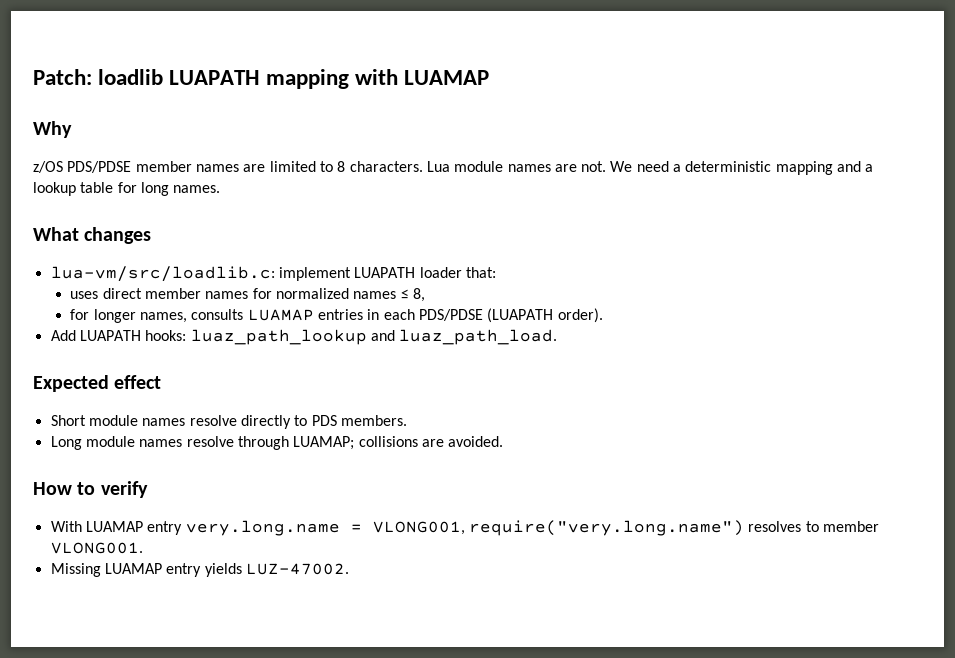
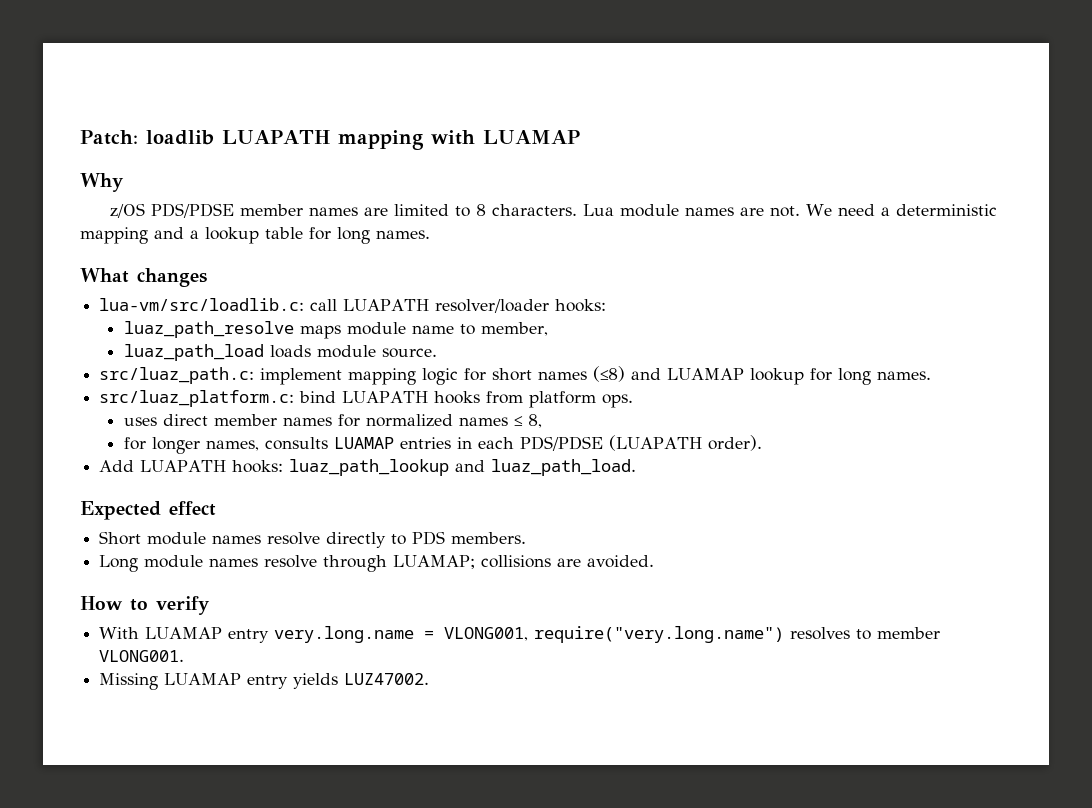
- lua-vm/src/loadlib.c: implement LUAPATH loader that:
+ lua-vm/src/loadlib.c: call LUAPATH resolver/loader hooks:
+ luaz_path_resolve maps module name to member,
+ luaz_path_load loads module source.
+ src/luaz_path.c: implement mapping logic for short names (≤8) and LUAMAP lookup for long names.
+ src/luaz_platform.c: bind LUAPATH hooks from platform ops.
- Missing LUAMAP entry yields LUZ-47002.
+ Missing LUAMAP entry yields LUZ47002.

